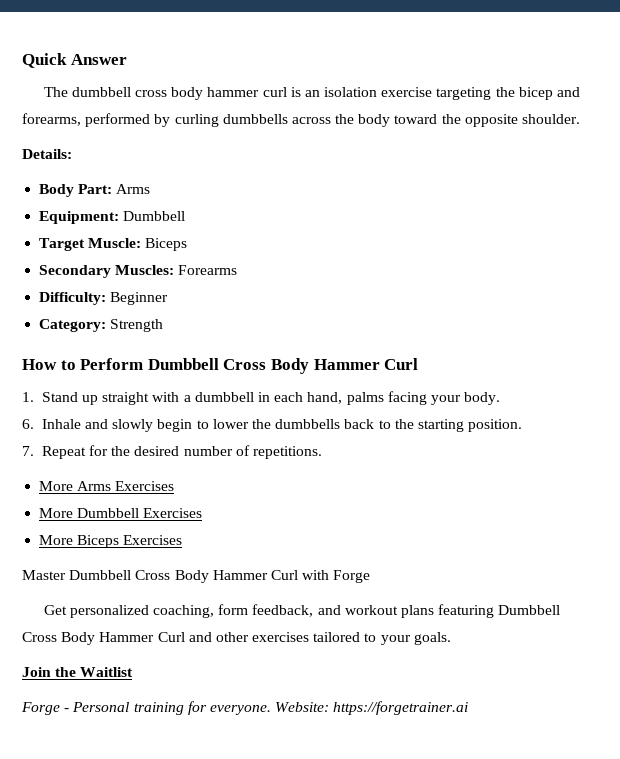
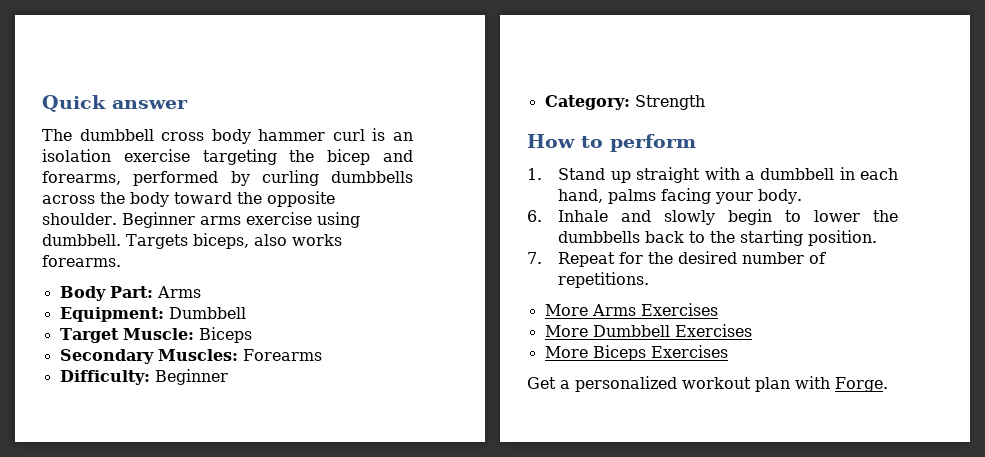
- Quick Answer
+ Quick answer
- The dumbbell cross body hammer curl is an isolation exercise targeting the bicep and forearms, performed by curling dumbbells across the body toward the opposite shoulder.
- Details:
+ The dumbbell cross body hammer curl is an isolation exercise targeting the bicep and forearms, performed by curling dumbbells across the body toward the opposite shoulder. Beginner arms exercise using dumbbell. Targets biceps, also works forearms.
- How to Perform Dumbbell Cross Body Hammer Curl
+ How to perform
- Master Dumbbell Cross Body Hammer Curl with Forge
- Get personalized coaching, form feedback, and workout plans featuring Dumbbell Cross Body Hammer Curl and other exercises tailored to your goals.
- Join the Waitlist
- Forge - Personal training for everyone. Website: https://forgetrainer.ai
+ Get a personalized workout plan with Forge.

